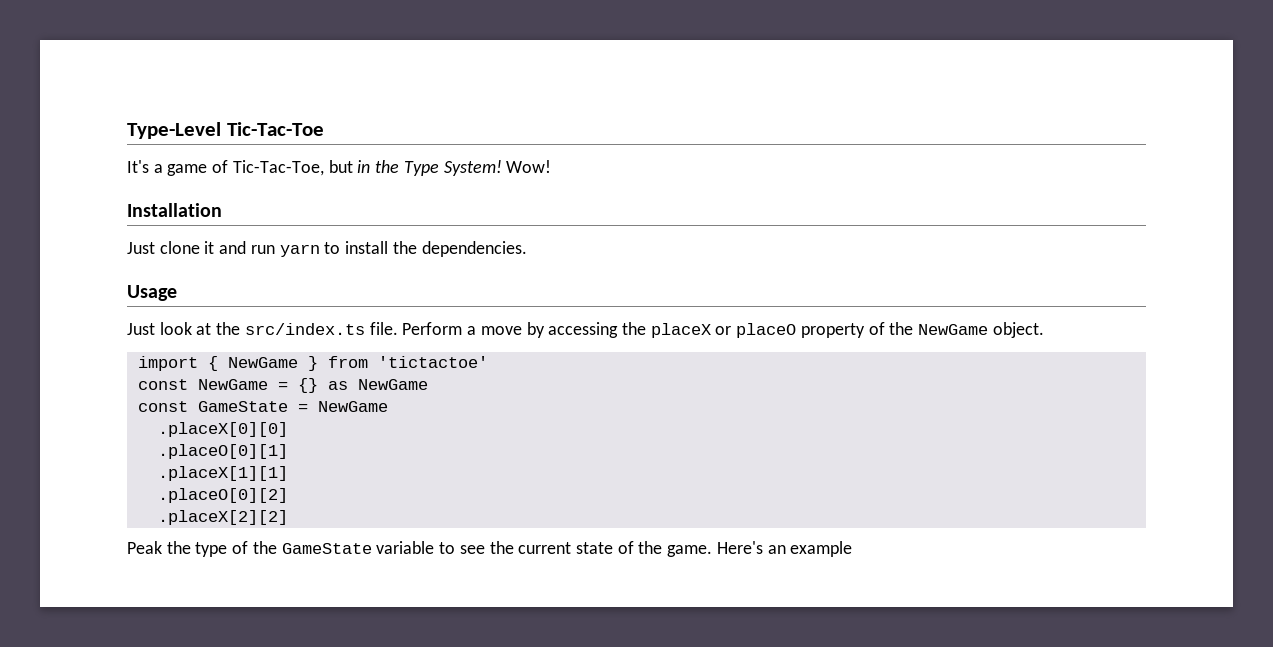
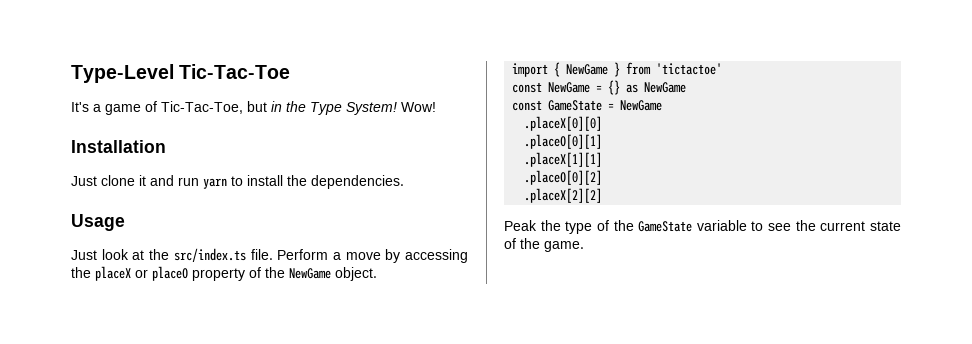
- Here's an example

